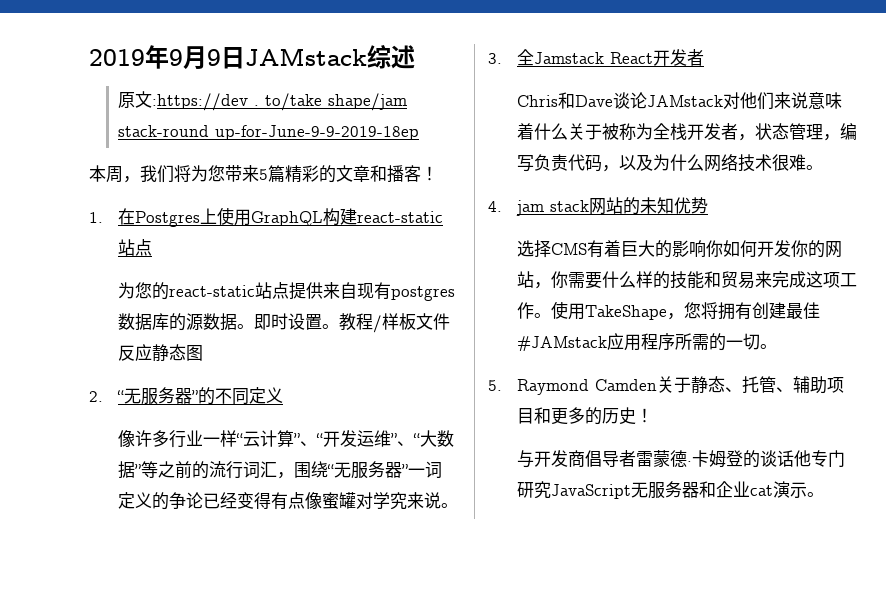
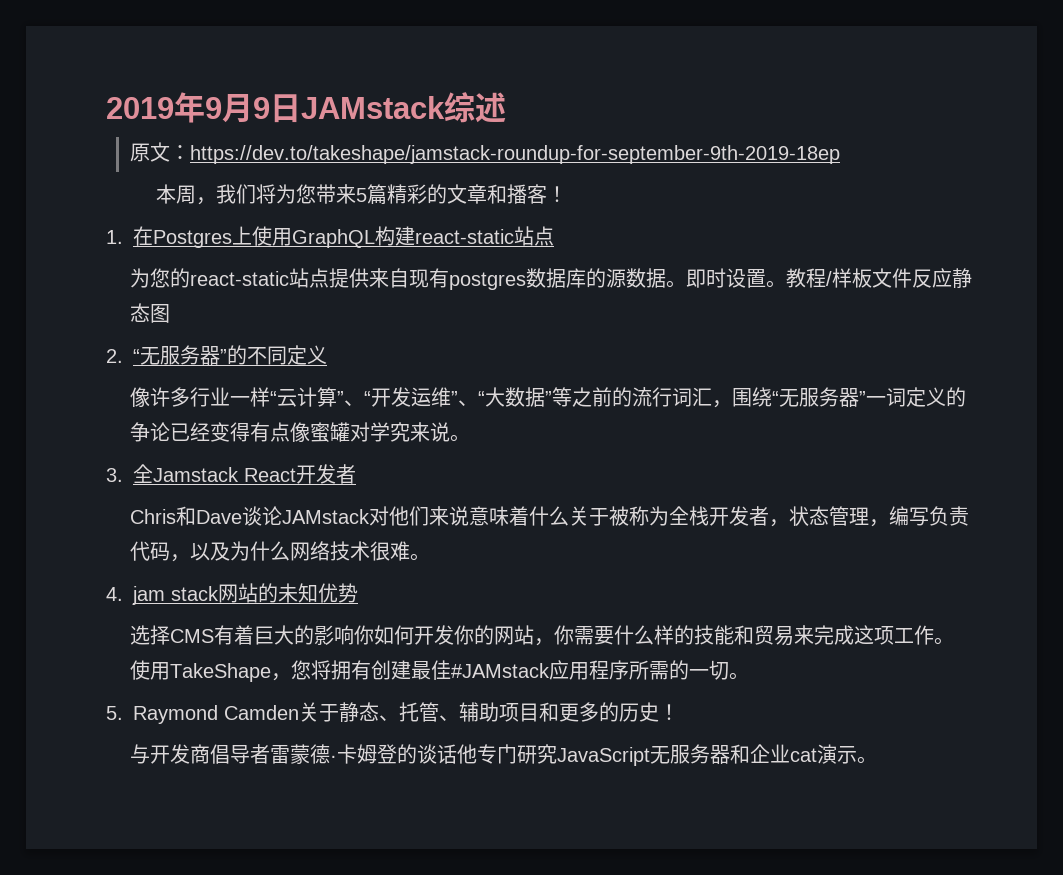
- 原文:https://dev . to/take shape/jam stack-round up-for-June-9-9-2019-18ep
+ 原文：https://dev.to/takeshape/jamstack-roundup-for-september-9th-2019-18ep

